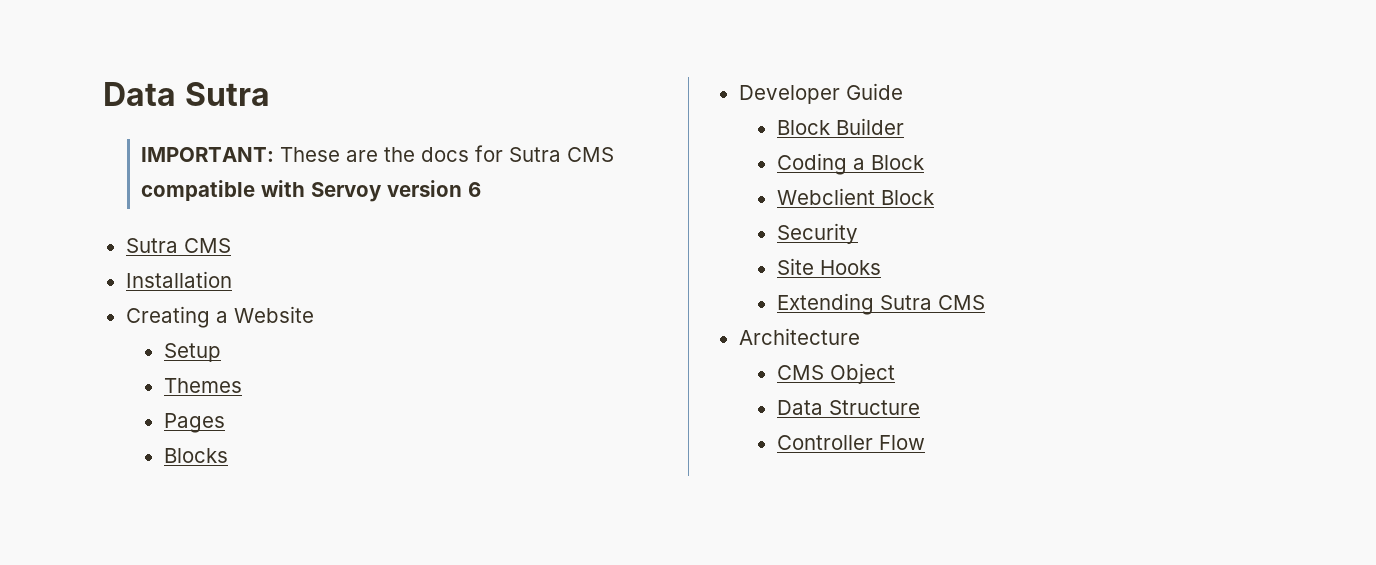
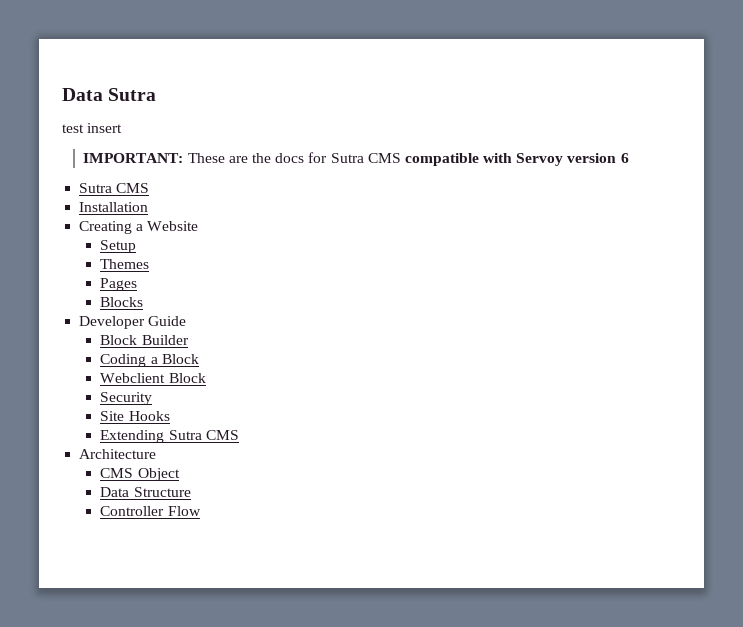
+ test insert

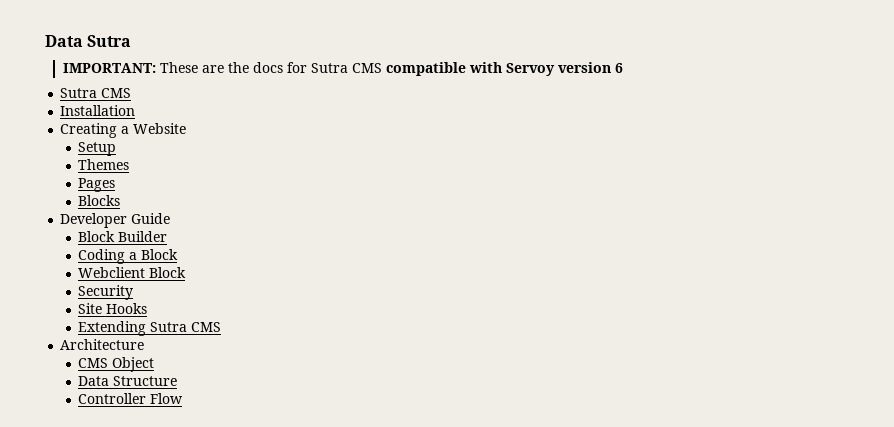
- test insert

